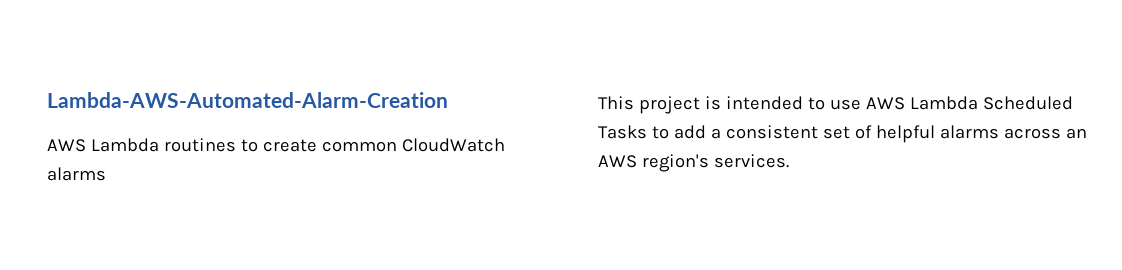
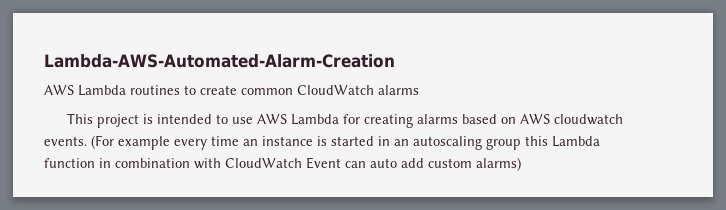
- This project is intended to use AWS Lambda Scheduled Tasks to add a consistent set of helpful alarms across an AWS region's services.
+ This project is intended to use AWS Lambda for creating alarms based on AWS cloudwatch events. (For example every time an instance is started in an autoscaling group this Lambda function in combination with CloudWatch Event can auto add custom alarms)

